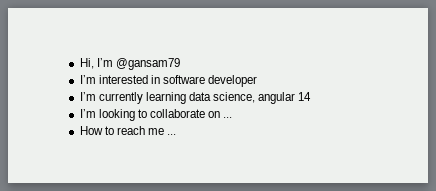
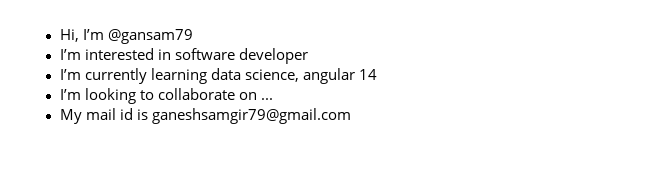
- How to reach me ...
+ My mail id is ganeshsamgir79@gmail.com

